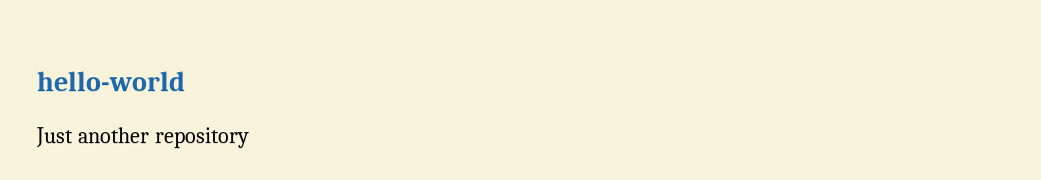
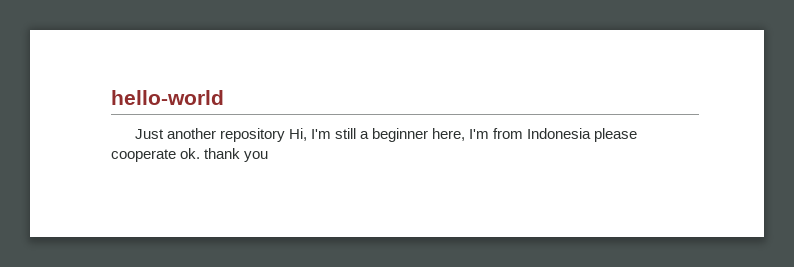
- Just another repository
+ Just another repository Hi, I'm still a beginner here, I'm from Indonesia please cooperate ok. thank you

